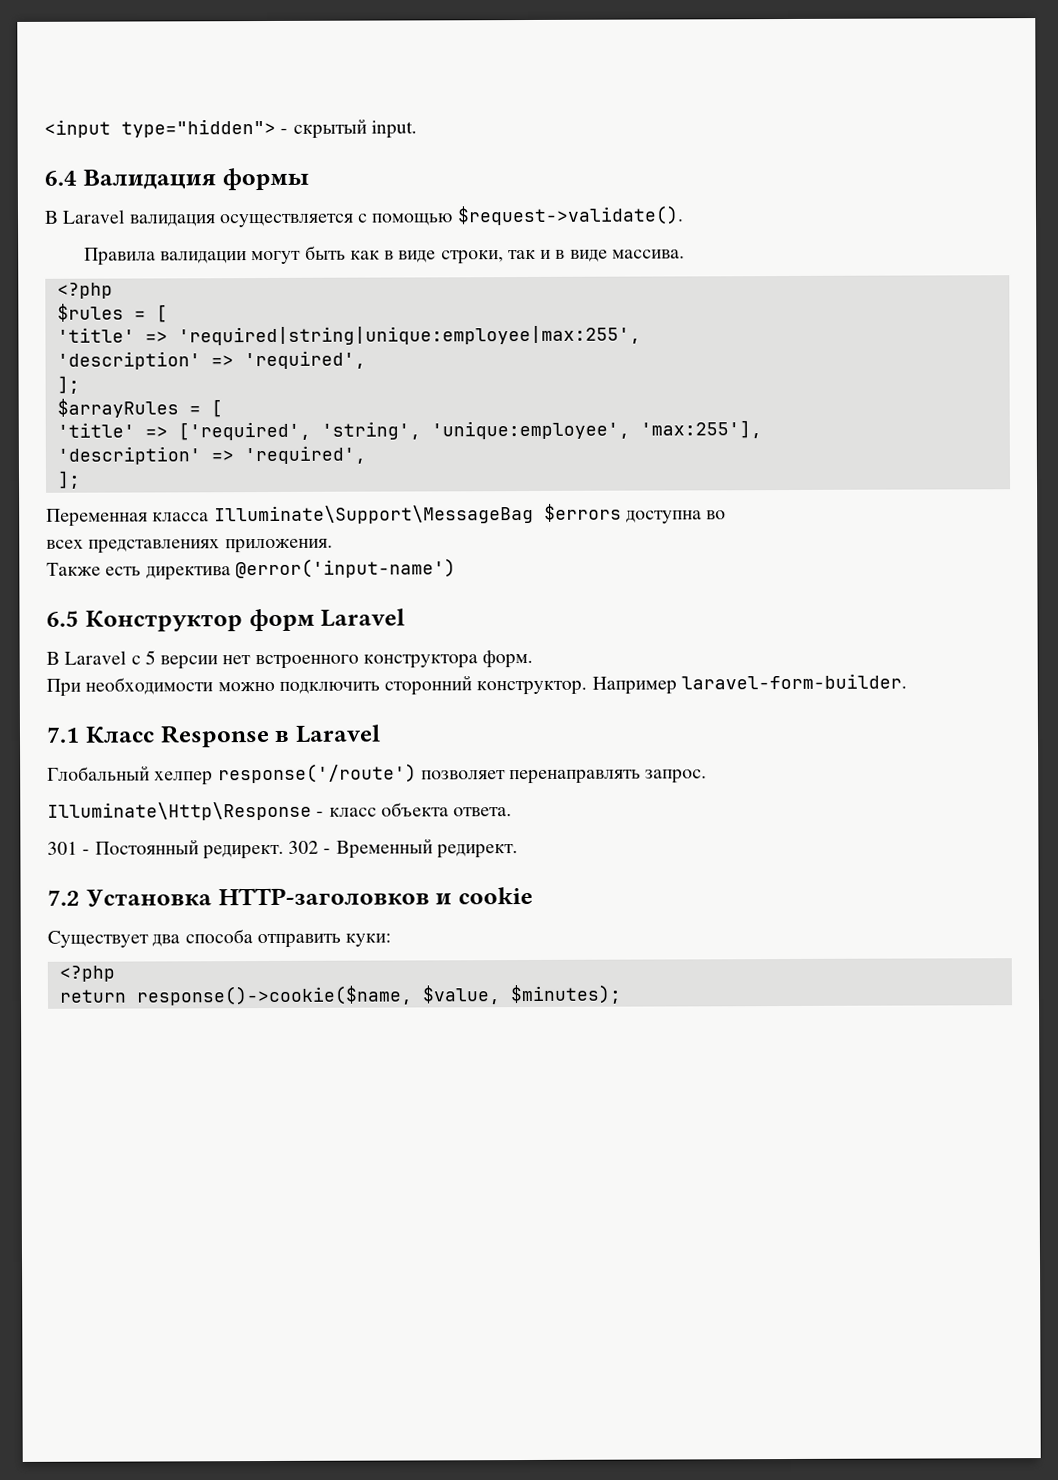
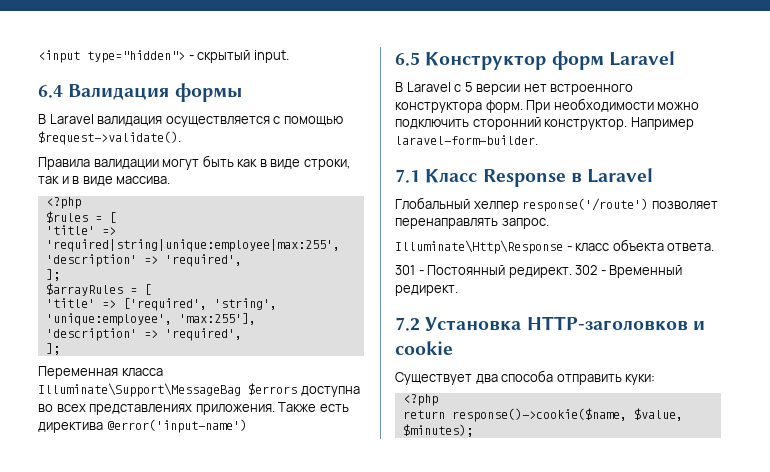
- Переменная класса Illuminate\Support\MessageBag $errors доступна во
- всех представлениях приложения.
- Также есть директива @error('input-name')
+ Переменная класса Illuminate\Support\MessageBag $errors доступна во всех представлениях приложения. Также есть директива @error('input-name')
- В Laravel с 5 версии нет встроенного конструктора форм.
- При необходимости можно подключить сторонний конструктор.
+ В Laravel с 5 версии нет встроенного конструктора форм. При необходимости можно подключить сторонний конструктор.

